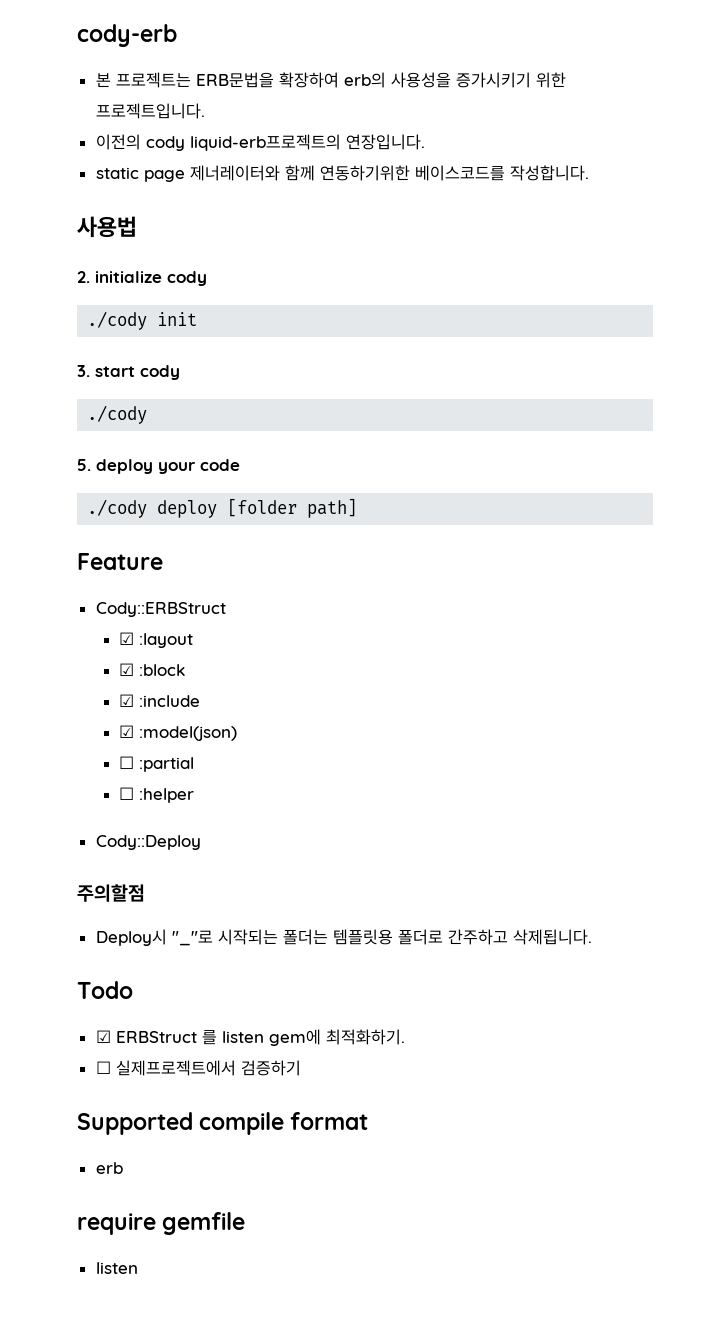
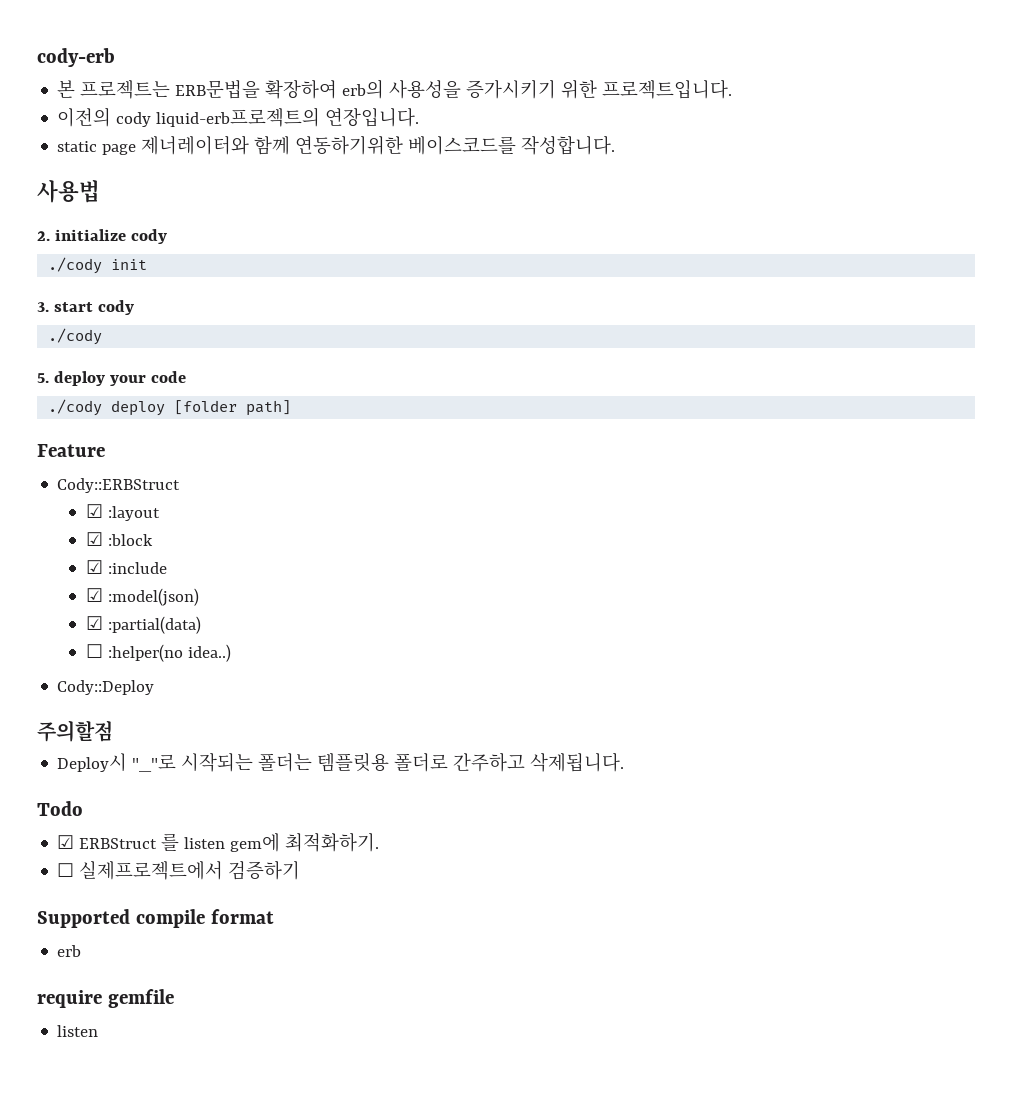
- ☐ :partial
- ☐ :helper
+ ☑ :partial(data)
+ ☐ :helper(no idea..)

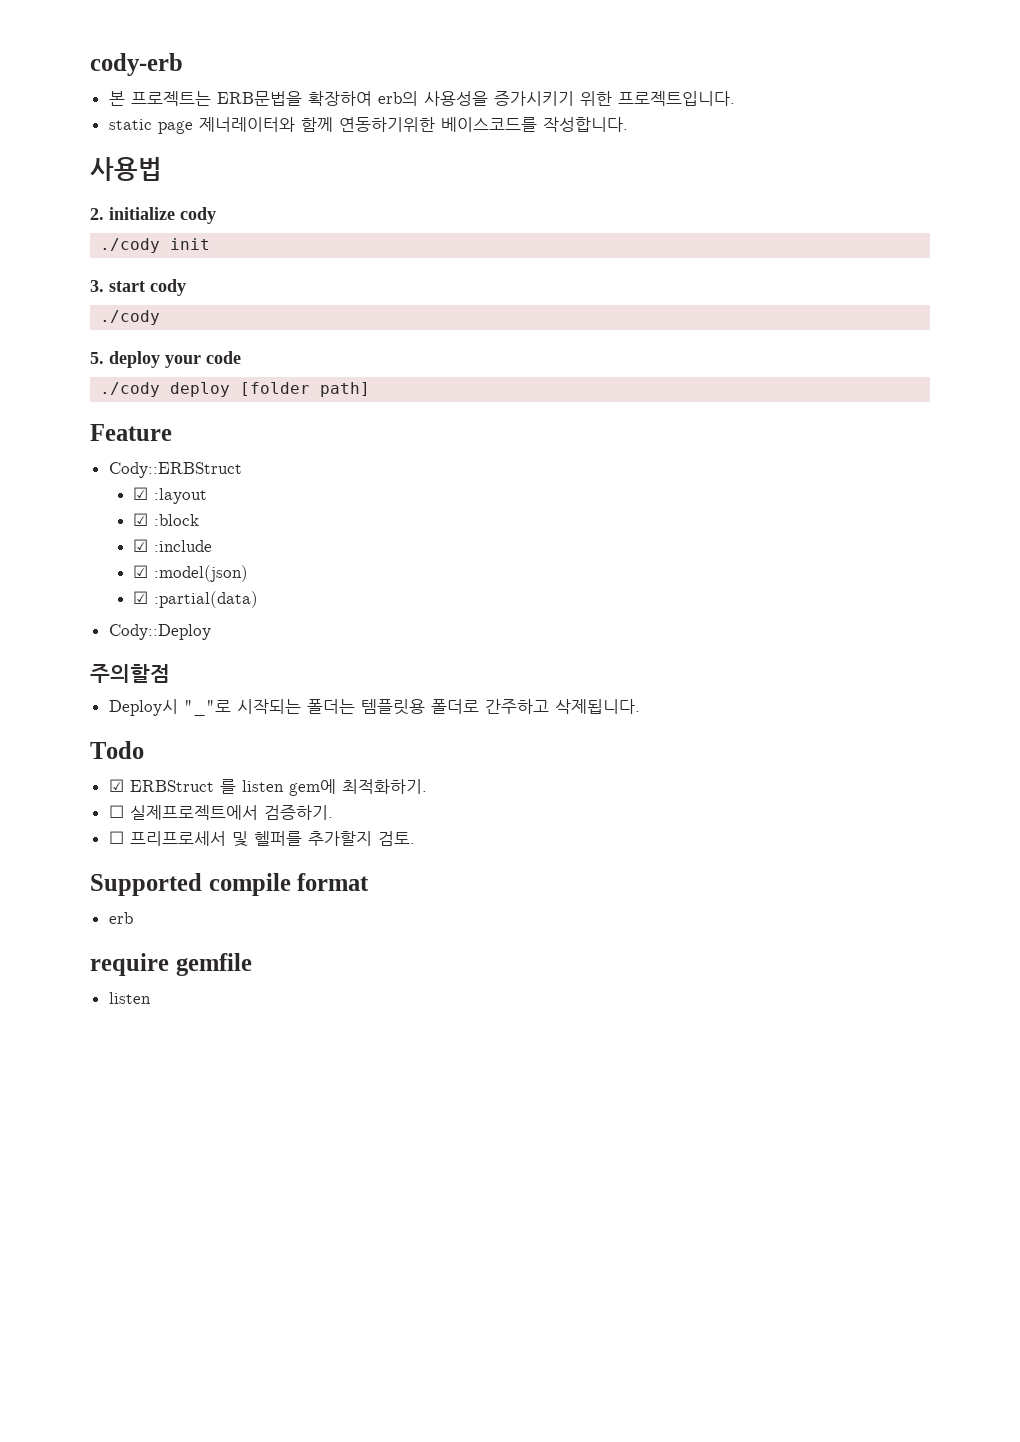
- 이전의 cody liquid-erb프로젝트의 연장입니다.
- ☐ :helper(no idea..)
- ☐ 실제프로젝트에서 검증하기
+ ☐ 실제프로젝트에서 검증하기.
+ ☐ 프리프로세서 및 헬퍼를 추가할지 검토.

